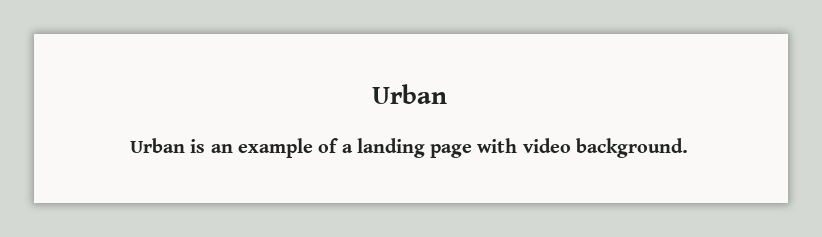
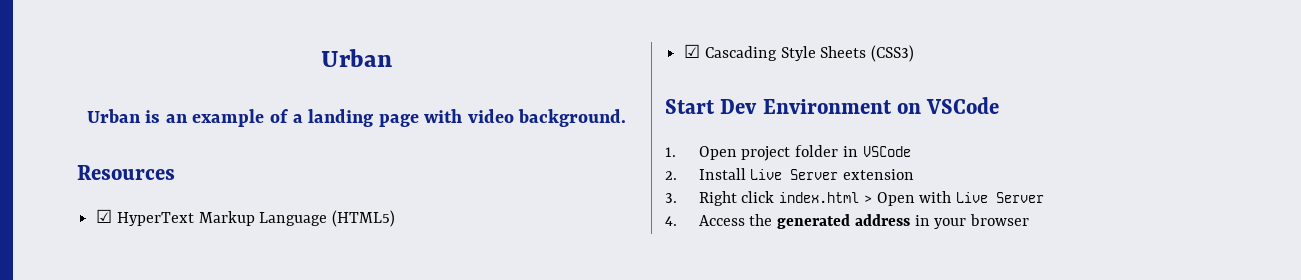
+ Resources
+ ☑ HyperText Markup Language (HTML5)
+ ☑ Cascading Style Sheets (CSS3)
+ Start Dev Environment on VSCode
+ 1. Open project folder in VSCode
+ 2. Install Live Server extension
+ 3. Right click index.html > Open with Live Server
+ 4. Access the generated address in your browser

